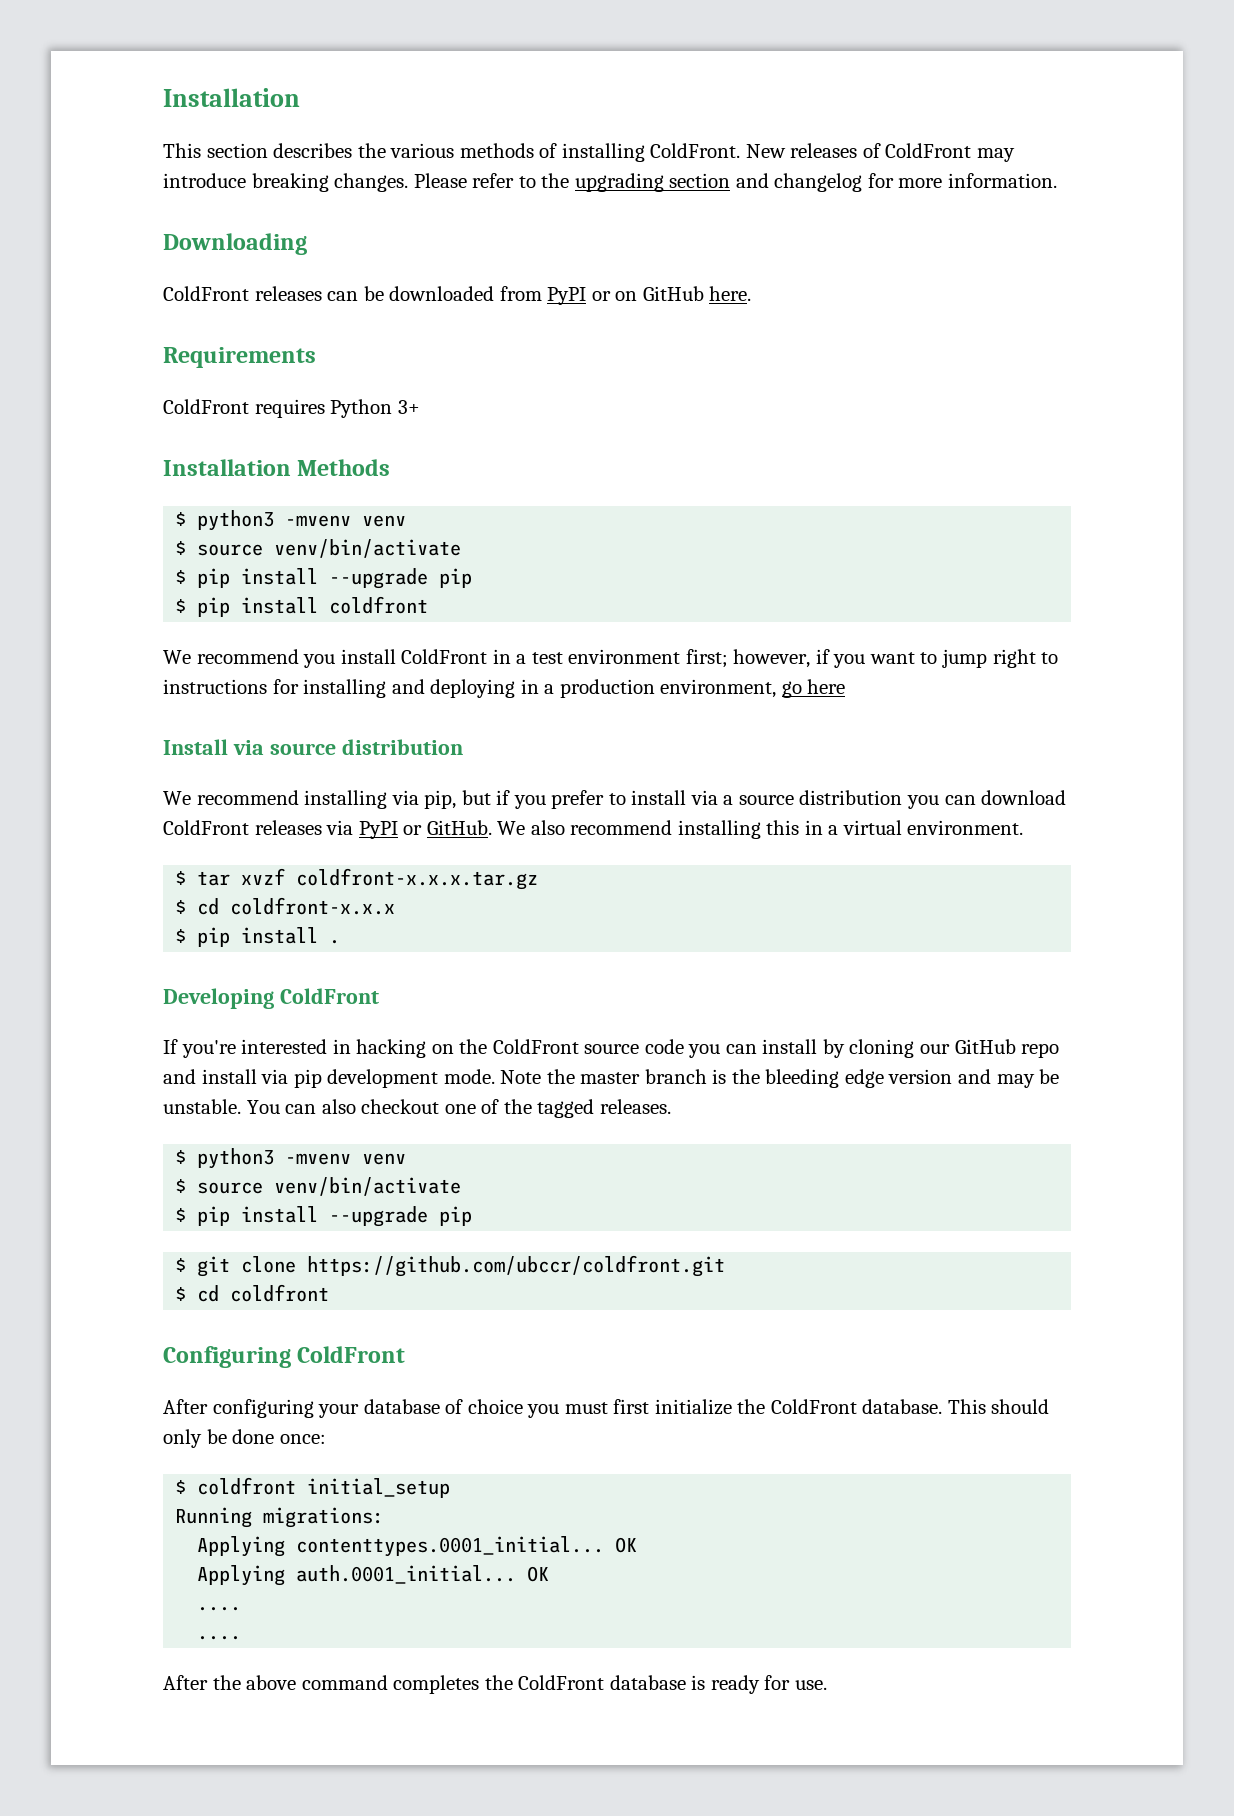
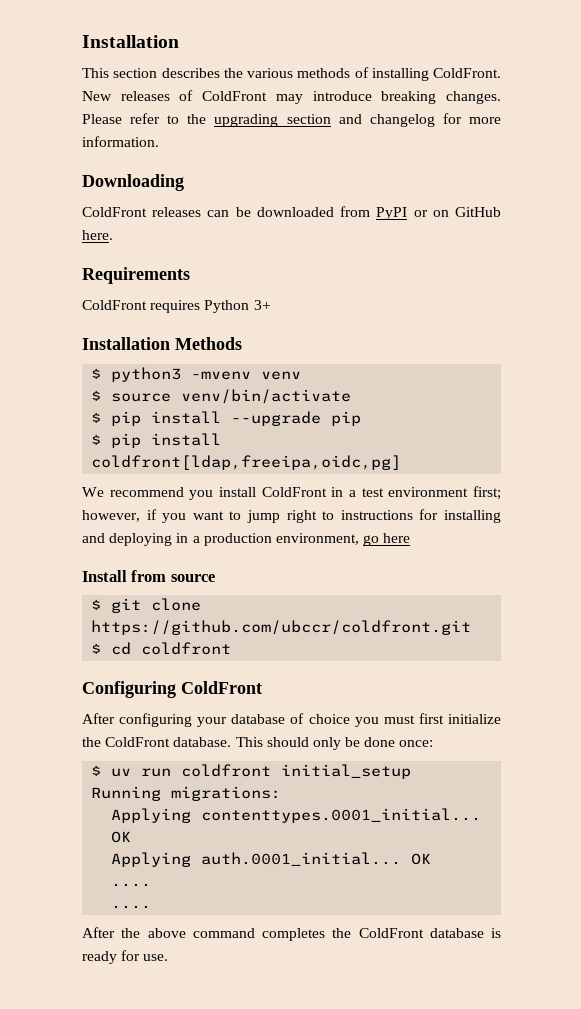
- $ pip install coldfront
+ $ pip install coldfront[ldap,freeipa,oidc,pg]
- Install via source distribution
- We recommend installing via pip, but if you prefer to install via a source distribution you can download ColdFront releases via PyPI or GitHub. We also recommend installing this in a virtual environment.
- $ tar xvzf coldfront-x.x.x.tar.gz
- $ cd coldfront-x.x.x
- $ pip install .
- Developing ColdFront
- If you're interested in hacking on the ColdFront source code you can install by cloning our GitHub repo and install via pip development mode. Note the master branch is the bleeding edge version and may be unstable. You can also checkout one of the tagged releases.
- $ python3 -mvenv venv
- $ source venv/bin/activate
- $ pip install --upgrade pip
+ Install from source
- $ coldfront initial_setup
+ $ uv run coldfront initial_setup

